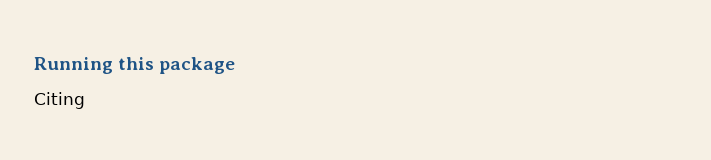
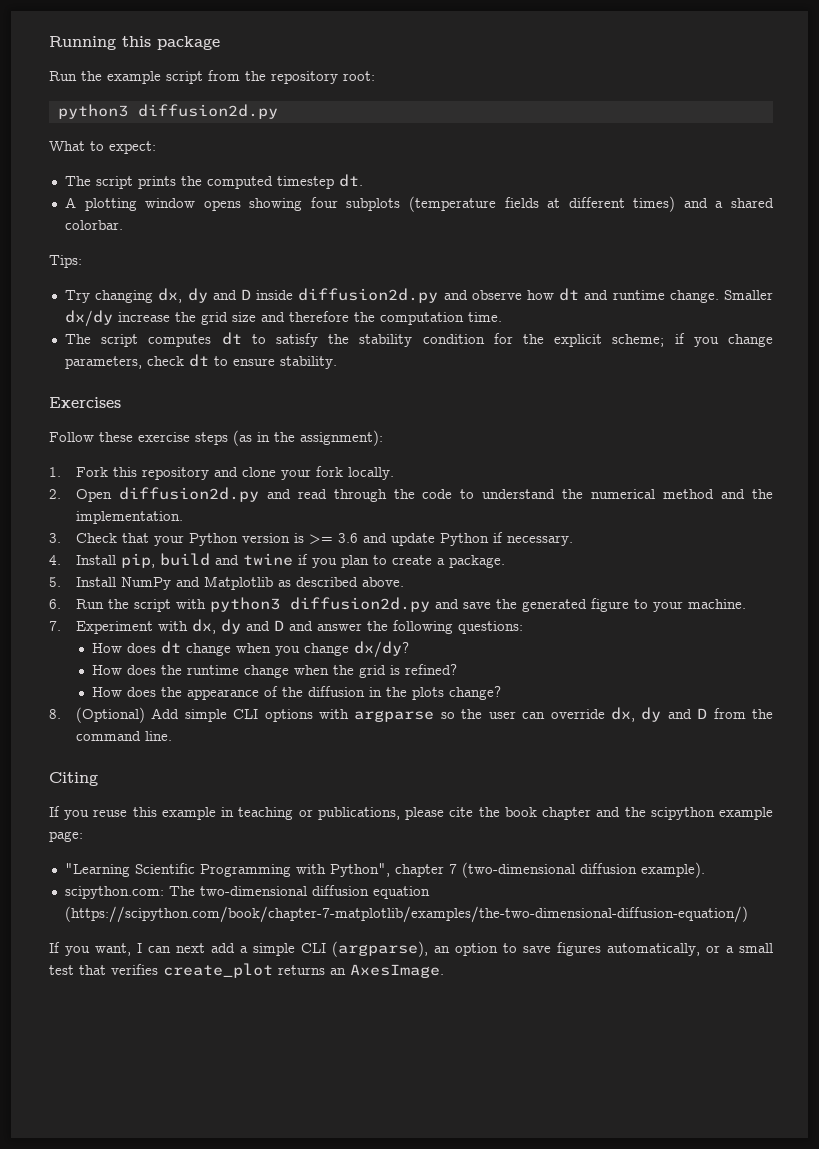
+ Run the example script from the repository root:
+ python3 diffusion2d.py
+ What to expect:
+ The script prints the computed timestep dt.
+ A plotting window opens showing four subplots (temperature fields at different times) and a shared colorbar.
+ Tips:
+ Try changing dx, dy and D inside diffusion2d.py and observe how dt and runtime change. Smaller dx/dy increase the grid size and therefore the computation time.
+ The script computes dt to satisfy the stability condition for the explicit scheme; if you change parameters, check dt to ensure stability.
+ Exercises
+ Follow these exercise steps (as in the assignment):
+ 1. Fork this repository and clone your fork locally.
+ 2. Open diffusion2d.py and read through the code to understand the numerical method and the implementation.
+ 3. Check that your Python version is >= 3.6 and update Python if necessary.
+ 4. Install pip, build and twine if you plan to create a package.
+ 5. Install NumPy and Matplotlib as described above.
+ 6. Run the script with python3 diffusion2d.py and save the generated figure to your machine.
+ 7. Experiment with dx, dy and D and answer the following questions:
+ How does dt change when you change dx/dy?
+ How does the runtime change when the grid is refined?
+ How does the appearance of the diffusion in the plots change?
+ 8. (Optional) Add simple CLI options with argparse so the user can override dx, dy and D from the command line.
  Citing
+ If you reuse this example in teaching or publications, please cite the book chapter and the scipython example page:
+ "Learning Scientific Programming with Python", chapter 7 (two-dimensional diffusion example).
+ scipython.com: The two-dimensional diffusion equation (https://scipython.com/book/chapter-7-matplotlib/examples/the-two-dimensional-diffusion-equation/)
+ If you want, I can next add a simple CLI (argparse), an option to save figures automatically, or a small test that verifies create_plot returns an AxesImage.

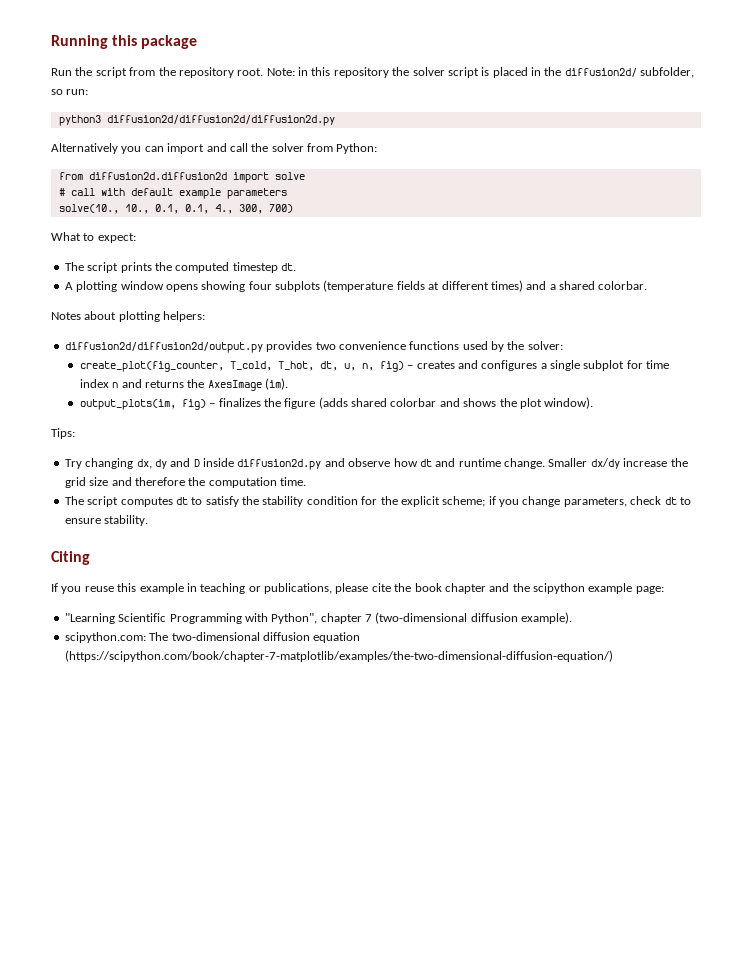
- Run the example script from the repository root:
- python3 diffusion2d.py
+ Run the script from the repository root. Note: in this repository the solver script is placed in the diffusion2d/ subfolder, so run:
+ python3 diffusion2d/diffusion2d/diffusion2d.py
+ Alternatively you can import and call the solver from Python:
+ from diffusion2d.diffusion2d import solve
+ # call with default example parameters
+ solve(10., 10., 0.1, 0.1, 4., 300, 700)
+ Notes about plotting helpers:
+ diffusion2d/diffusion2d/output.py provides two convenience functions used by the solver:
+ create_plot(fig_counter, T_cold, T_hot, dt, u, n, fig) – creates and configures a single subplot for time index n and returns the AxesImage (im).
+ output_plots(im, fig) – finalizes the figure (adds shared colorbar and shows the plot window).
- Exercises
- Follow these exercise steps (as in the assignment):
- 1. Fork this repository and clone your fork locally.
- 2. Open diffusion2d.py and read through the code to understand the numerical method and the implementation.
- 3. Check that your Python version is >= 3.6 and update Python if necessary.
- 4. Install pip, build and twine if you plan to create a package.
- 5. Install NumPy and Matplotlib as described above.
- 6. Run the script with python3 diffusion2d.py and save the generated figure to your machine.
- 7. Experiment with dx, dy and D and answer the following questions:
- How does dt change when you change dx/dy?
- How does the runtime change when the grid is refined?
- How does the appearance of the diffusion in the plots change?
- 8. (Optional) Add simple CLI options with argparse so the user can override dx, dy and D from the command line.
- If you want, I can next add a simple CLI (argparse), an option to save figures automatically, or a small test that verifies create_plot returns an AxesImage.

